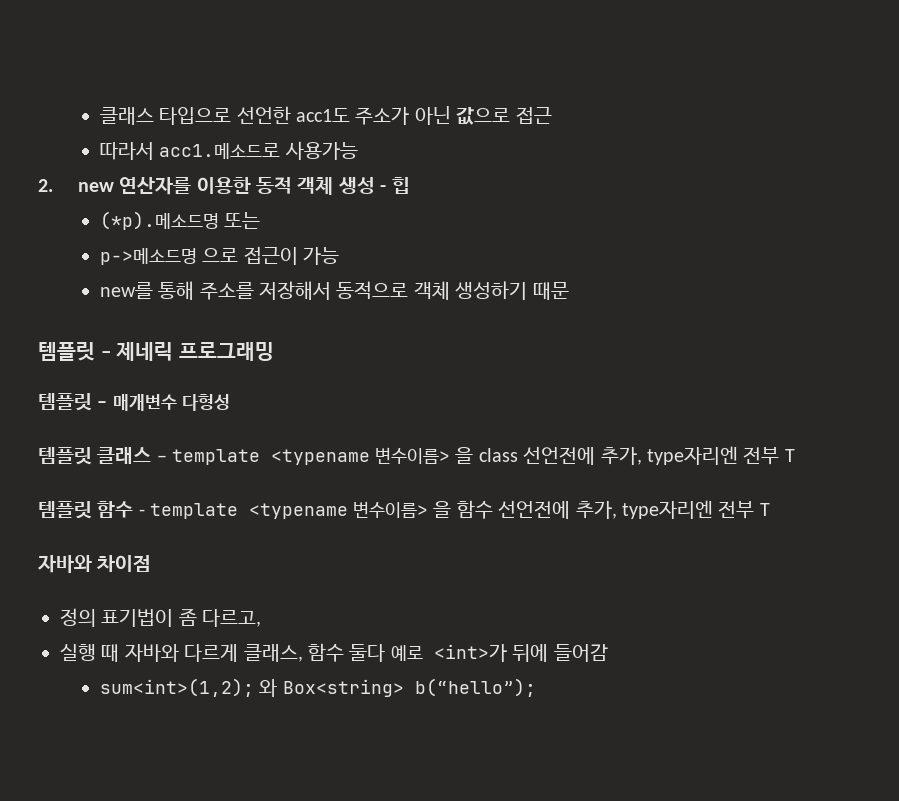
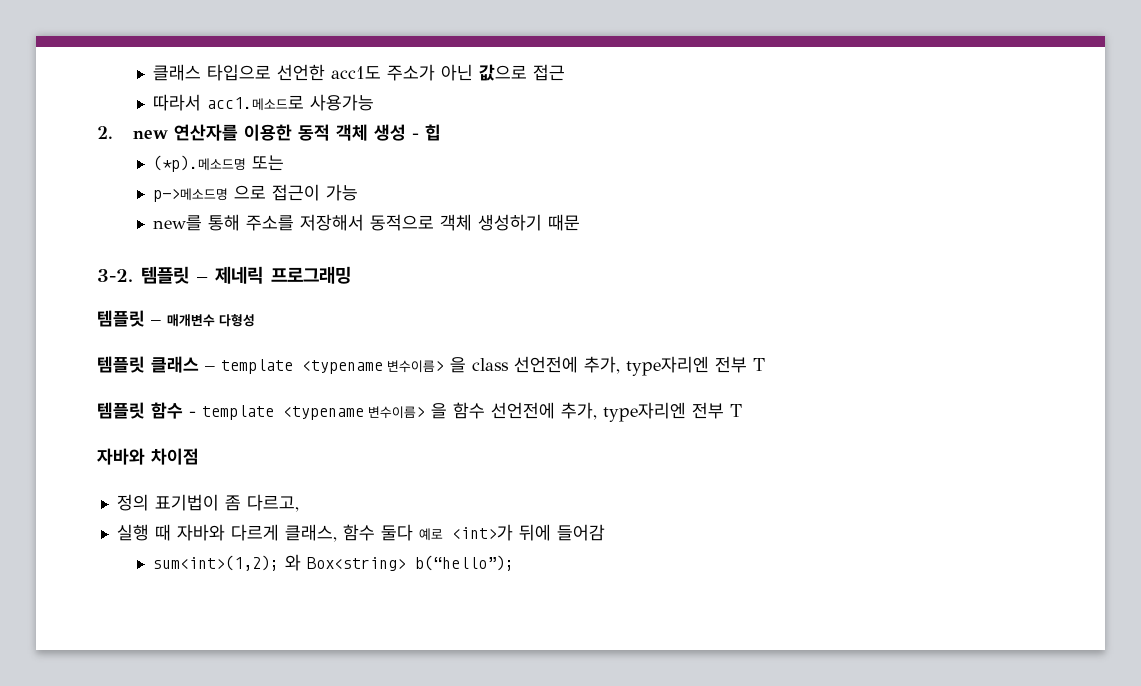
+ 3-2.

